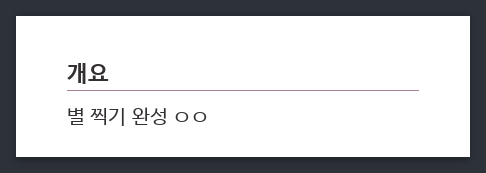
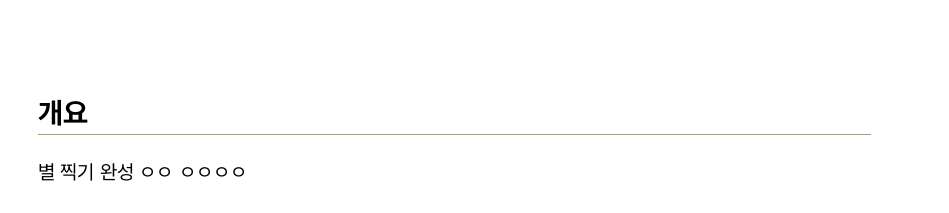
- 별 찍기 완성 ㅇㅇ
+ 별 찍기 완성 ㅇㅇ ㅇㅇㅇㅇ

